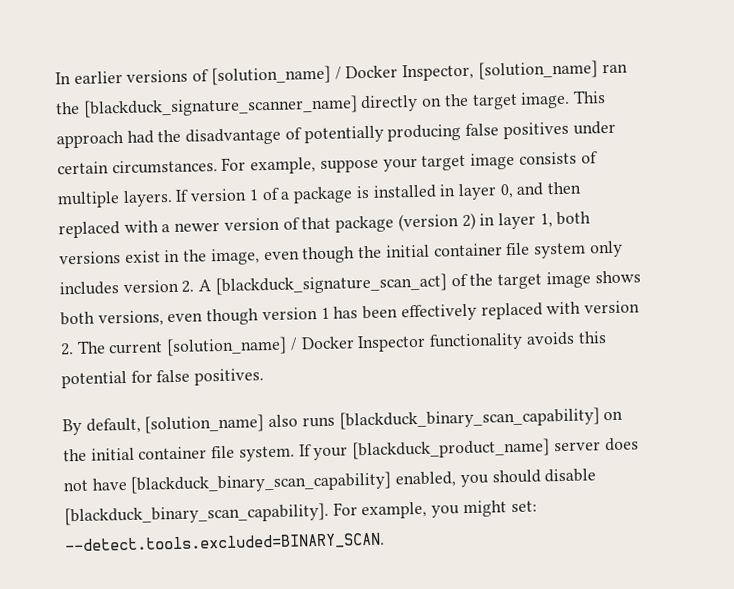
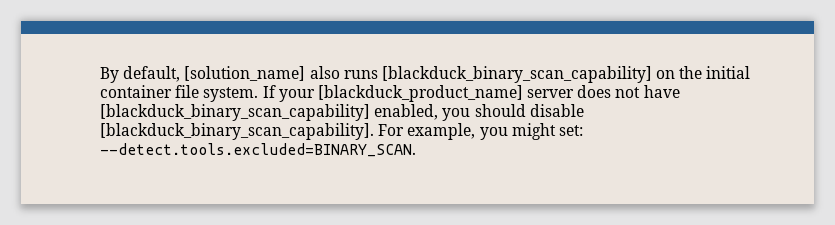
- In earlier versions of [solution_name] / Docker Inspector, [solution_name] ran the [blackduck_signature_scanner_name] directly on the target image. This approach had the disadvantage of potentially producing false positives under certain circumstances. For example, suppose your target image consists of multiple layers. If version 1 of a package is installed in layer 0, and then replaced with a newer version of that package (version 2) in layer 1, both versions exist in the image, even though the initial container file system only includes version 2. A [blackduck_signature_scan_act] of the target image shows both versions, even though version 1 has been effectively replaced with version 2. The current [solution_name] / Docker Inspector functionality avoids this potential for false positives.

